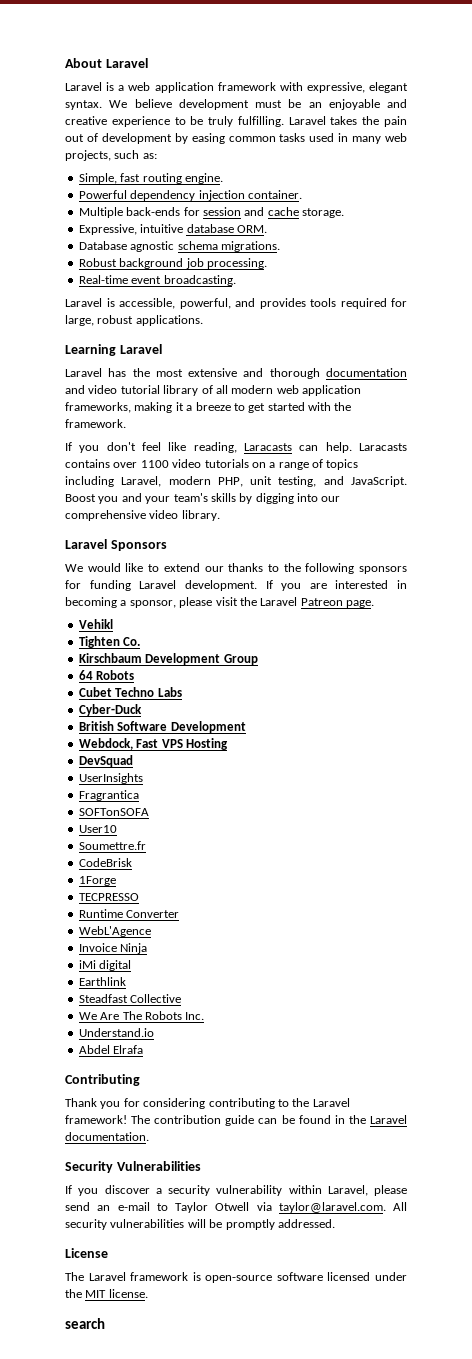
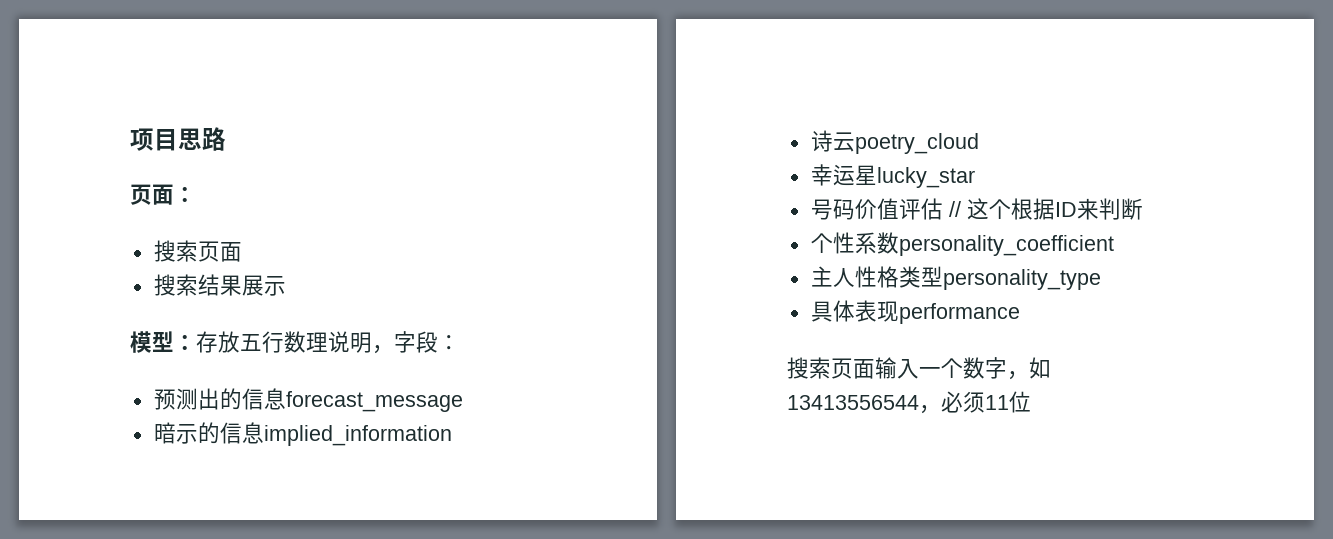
- About Laravel
- Laravel is a web application framework with expressive, elegant syntax. We believe development must be an enjoyable and creative experience to be truly fulfilling. Laravel takes the pain out of development by easing common tasks used in many web projects, such as:
- Simple, fast routing engine.
- Powerful dependency injection container.
- Multiple back-ends for session and cache storage.
- Expressive, intuitive database ORM.
- Database agnostic schema migrations.
- Robust background job processing.
- Real-time event broadcasting.
- Laravel is accessible, powerful, and provides tools required for large, robust applications.
- Learning Laravel
- Laravel has the most extensive and thorough documentation and video tutorial library of all modern web application frameworks, making it a breeze to get started with the framework.
- If you don't feel like reading, Laracasts can help. Laracasts contains over 1100 video tutorials on a range of topics including Laravel, modern PHP, unit testing, and JavaScript. Boost you and your team's skills by digging into our comprehensive video library.
- Laravel Sponsors
- We would like to extend our thanks to the following sponsors for funding Laravel development. If you are interested in becoming a sponsor, please visit the Laravel Patreon page.
- Vehikl
- Tighten Co.
- Kirschbaum Development Group
- 64 Robots
- Cubet Techno Labs
- Cyber-Duck
- British Software Development
- Webdock, Fast VPS Hosting
- DevSquad
- UserInsights
- Fragrantica
- SOFTonSOFA
- User10
- Soumettre.fr
- CodeBrisk
- 1Forge
- TECPRESSO
- Runtime Converter
- WebL'Agence
- Invoice Ninja
- iMi digital
- Earthlink
- Steadfast Collective
- We Are The Robots Inc.
- Understand.io
- Abdel Elrafa
- Contributing
- Thank you for considering contributing to the Laravel framework! The contribution guide can be found in the Laravel documentation.
- Security Vulnerabilities
- If you discover a security vulnerability within Laravel, please send an e-mail to Taylor Otwell via taylor@laravel.com. All security vulnerabilities will be promptly addressed.
- License
- The Laravel framework is open-source software licensed under the MIT license.
- search
+ 项目思路
+ 页面：
+ 搜索页面
+ 搜索结果展示
+ 模型：存放五行数理说明，字段：
+ 预测出的信息forecast_message
+ 暗示的信息implied_information
+ 诗云poetry_cloud
+ 幸运星lucky_star
+ 号码价值评估 // 这个根据ID来判断
+ 个性系数personality_coefficient
+ 主人性格类型personality_type
+ 具体表现performance
+ 搜索页面输入一个数字，如13413556544，必须11位

